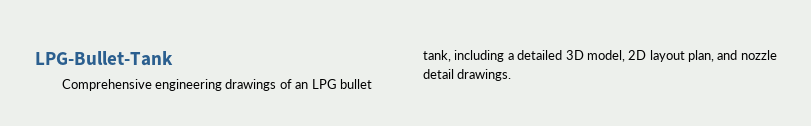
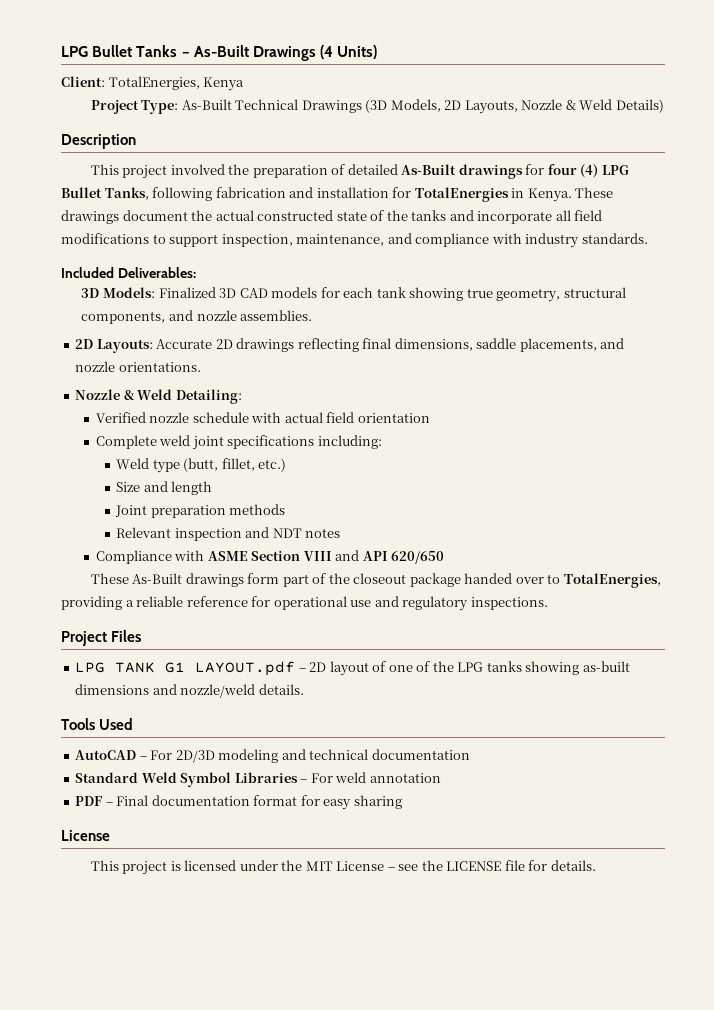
- LPG-Bullet-Tank
- Comprehensive engineering drawings of an LPG bullet tank, including a detailed 3D model, 2D layout plan, and nozzle detail drawings.
+ LPG Bullet Tanks – As-Built Drawings (4 Units)
+ Client: TotalEnergies, Kenya
+ Project Type: As-Built Technical Drawings (3D Models, 2D Layouts, Nozzle & Weld Details)
+ Description
+ This project involved the preparation of detailed As-Built drawings for four (4) LPG Bullet Tanks, following fabrication and installation for TotalEnergies in Kenya. These drawings document the actual constructed state of the tanks and incorporate all field modifications to support inspection, maintenance, and compliance with industry standards.
+ Included Deliverables:
+ 3D Models: Finalized 3D CAD models for each tank showing true geometry, structural components, and nozzle assemblies.
+ 2D Layouts: Accurate 2D drawings reflecting final dimensions, saddle placements, and nozzle orientations.
+ Nozzle & Weld Detailing:
+ Verified nozzle schedule with actual field orientation
+ Complete weld joint specifications including:
+ Weld type (butt, fillet, etc.)
+ Size and length
+ Joint preparation methods
+ Relevant inspection and NDT notes
+ Compliance with ASME Section VIII and API 620/650
+ These As-Built drawings form part of the closeout package handed over to TotalEnergies, providing a reliable reference for operational use and regulatory inspections.
+ Project Files
+ LPG TANK G1 LAYOUT.pdf – 2D layout of one of the LPG tanks showing as-built dimensions and nozzle/weld details.
+ Tools Used
+ AutoCAD – For 2D/3D modeling and technical documentation
+ Standard Weld Symbol Libraries – For weld annotation
+ PDF – Final documentation format for easy sharing
+ License
+ This project is licensed under the MIT License – see the LICENSE file for details.

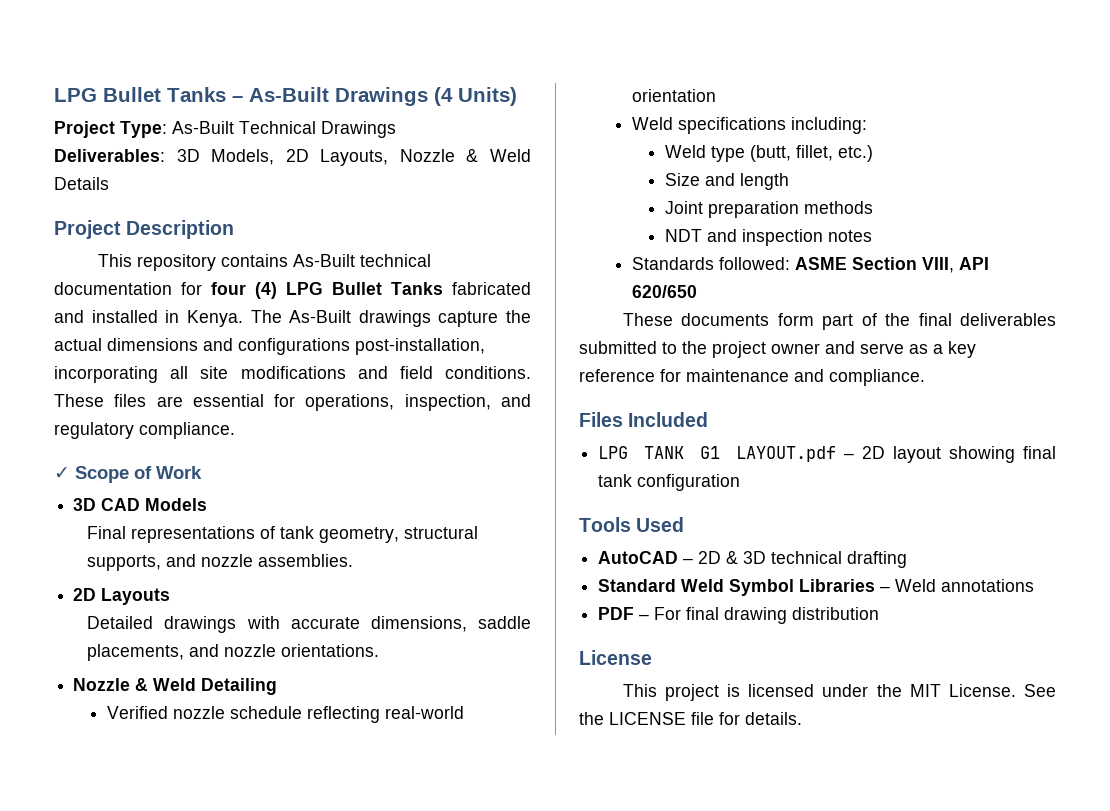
- Client: TotalEnergies, Kenya
- Project Type: As-Built Technical Drawings (3D Models, 2D Layouts, Nozzle & Weld Details)
- Description
+ Project Type: As-Built Technical Drawings
+ Deliverables: 3D Models, 2D Layouts, Nozzle & Weld Details
+ Project Description
- This project involved the preparation of detailed As-Built drawings for four (4) LPG Bullet Tanks, following fabrication and installation for TotalEnergies in Kenya. These drawings document the actual constructed state of the tanks and incorporate all field modifications to support inspection, maintenance, and compliance with industry standards.
- Included Deliverables:
- 3D Models: Finalized 3D CAD models for each tank showing true geometry, structural components, and nozzle assemblies.
+ This repository contains As-Built technical documentation for four (4) LPG Bullet Tanks fabricated and installed in Kenya. The As-Built drawings capture the actual dimensions and configurations post-installation, incorporating all site modifications and field conditions. These files are essential for operations, inspection, and regulatory compliance.
+ ✓ Scope of Work
+ 3D CAD Models
+ Final representations of tank geometry, structural supports, and nozzle assemblies.
- 2D Layouts: Accurate 2D drawings reflecting final dimensions, saddle placements, and nozzle orientations.
+ 2D Layouts
+ Detailed drawings with accurate dimensions, saddle placements, and nozzle orientations.
- Nozzle & Weld Detailing:
+ Nozzle & Weld Detailing
- Verified nozzle schedule with actual field orientation
- Complete weld joint specifications including:
+ Verified nozzle schedule reflecting real-world orientation
+ Weld specifications including:
- Relevant inspection and NDT notes
- Compliance with ASME Section VIII and API 620/650
+ NDT and inspection notes
+ Standards followed: ASME Section VIII, API 620/650
- These As-Built drawings form part of the closeout package handed over to TotalEnergies, providing a reliable reference for operational use and regulatory inspections.
- Project Files
+ These documents form part of the final deliverables submitted to the project owner and serve as a key reference for maintenance and compliance.
+ Files Included
- LPG TANK G1 LAYOUT.pdf – 2D layout of one of the LPG tanks showing as-built dimensions and nozzle/weld details.
+ LPG TANK G1 LAYOUT.pdf – 2D layout showing final tank configuration
  Tools Used
- AutoCAD – For 2D/3D modeling and technical documentation
+ AutoCAD – 2D & 3D technical drafting
- Standard Weld Symbol Libraries – For weld annotation
+ Standard Weld Symbol Libraries – Weld annotations
- PDF – Final documentation format for easy sharing
+ PDF – For final drawing distribution
- This project is licensed under the MIT License – see the LICENSE file for details.
+ This project is licensed under the MIT License. See the LICENSE file for details.

